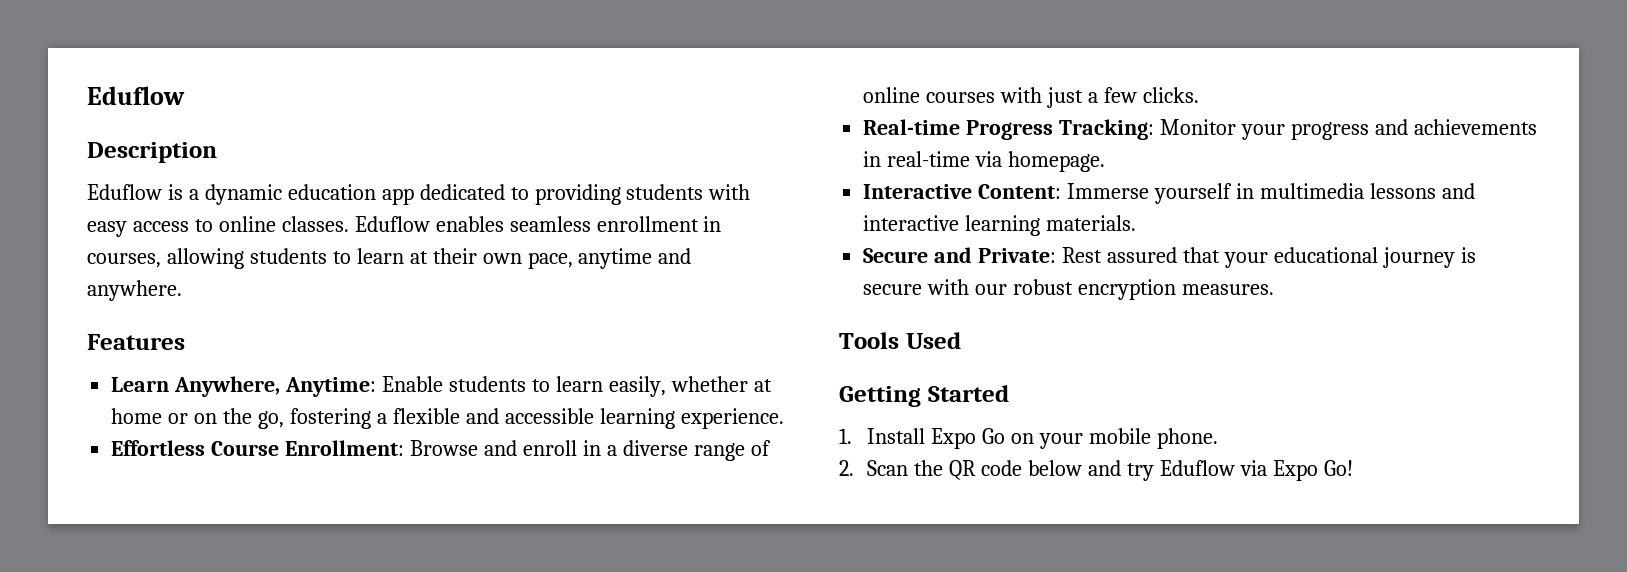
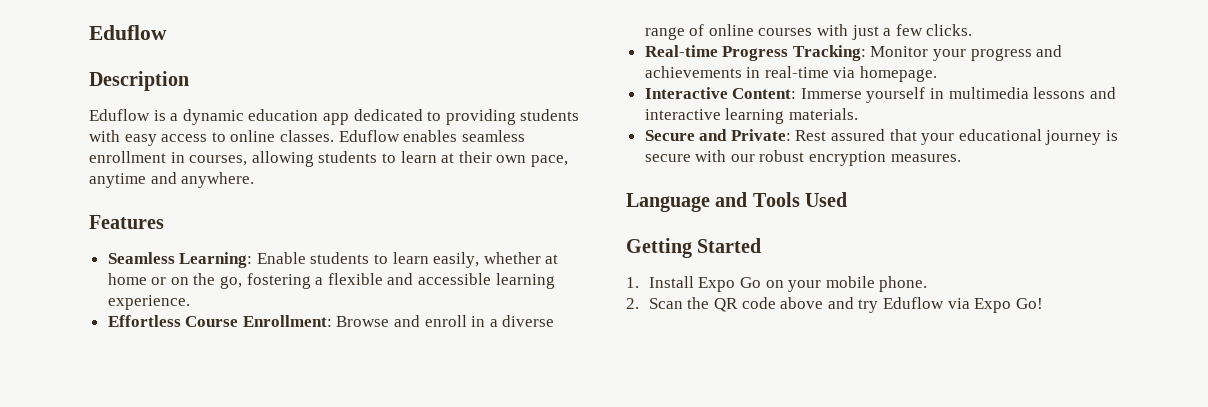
- Learn Anywhere, Anytime: Enable students to learn easily, whether at home or on the go, fostering a flexible and accessible learning experience.
+ Seamless Learning: Enable students to learn easily, whether at home or on the go, fostering a flexible and accessible learning experience.
- Tools Used
+ Language and Tools Used
- 2. Scan the QR code below and try Eduflow via Expo Go!
+ 2. Scan the QR code above and try Eduflow via Expo Go!

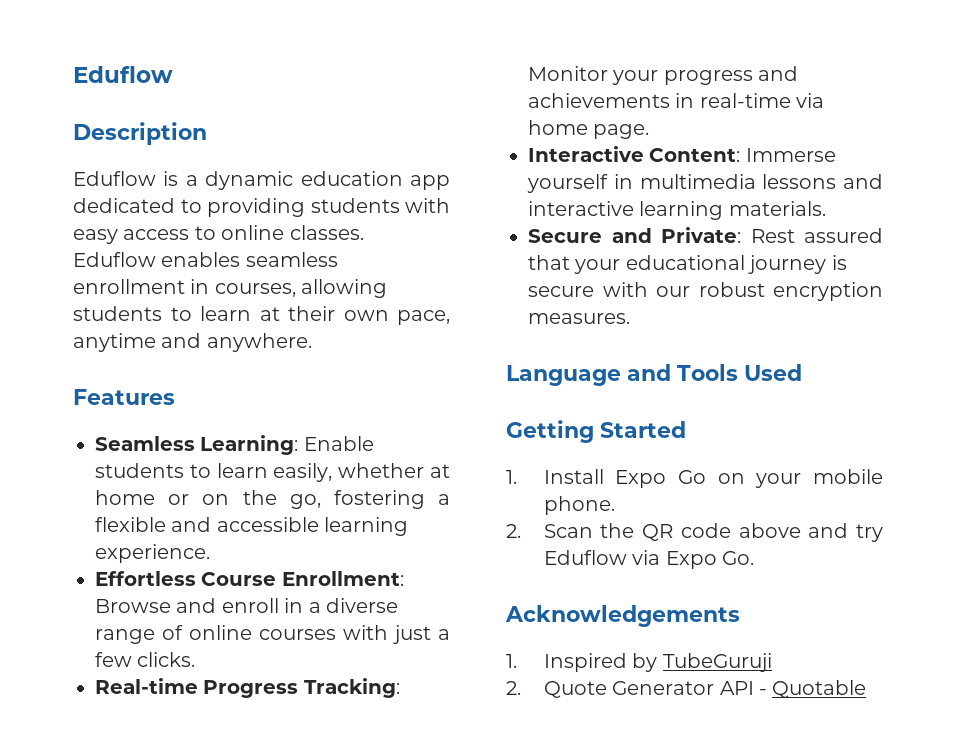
- Real-time Progress Tracking: Monitor your progress and achievements in real-time via homepage.
+ Real-time Progress Tracking: Monitor your progress and achievements in real-time via home page.
- 2. Scan the QR code above and try Eduflow via Expo Go!
+ 2. Scan the QR code above and try Eduflow via Expo Go.
+ Acknowledgements
+ 1. Inspired by TubeGuruji
+ 2. Quote Generator API - Quotable

